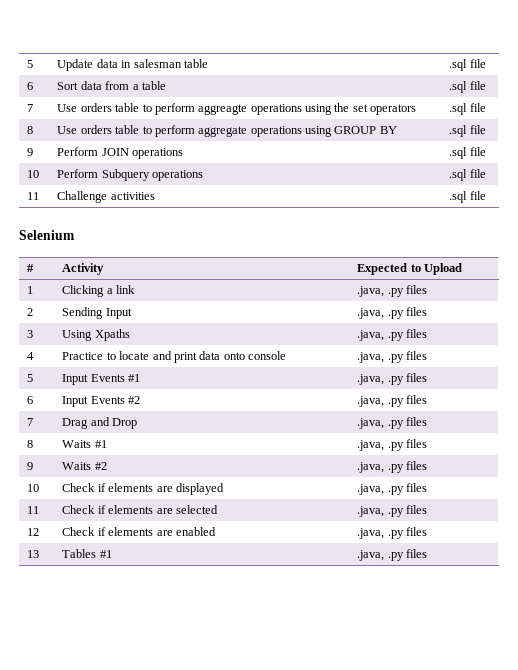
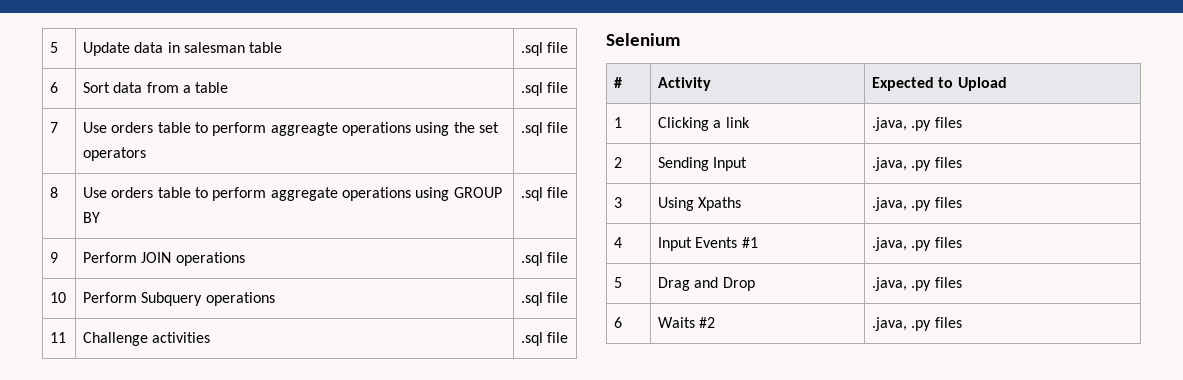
- 4 | Practice to locate and print data onto console | .java, .py files
- 5 | Input Events #1 | .java, .py files
+ 4 | Input Events #1 | .java, .py files
- 6 | Input Events #2 | .java, .py files
- 7 | Drag and Drop | .java, .py files
+ 5 | Drag and Drop | .java, .py files
- 8 | Waits #1 | .java, .py files
- 9 | Waits #2 | .java, .py files
+ 6 | Waits #2 | .java, .py files
- 10 | Check if elements are displayed | .java, .py files
- 11 | Check if elements are selected | .java, .py files
- 12 | Check if elements are enabled | .java, .py files
- 13 | Tables #1 | .java, .py files

